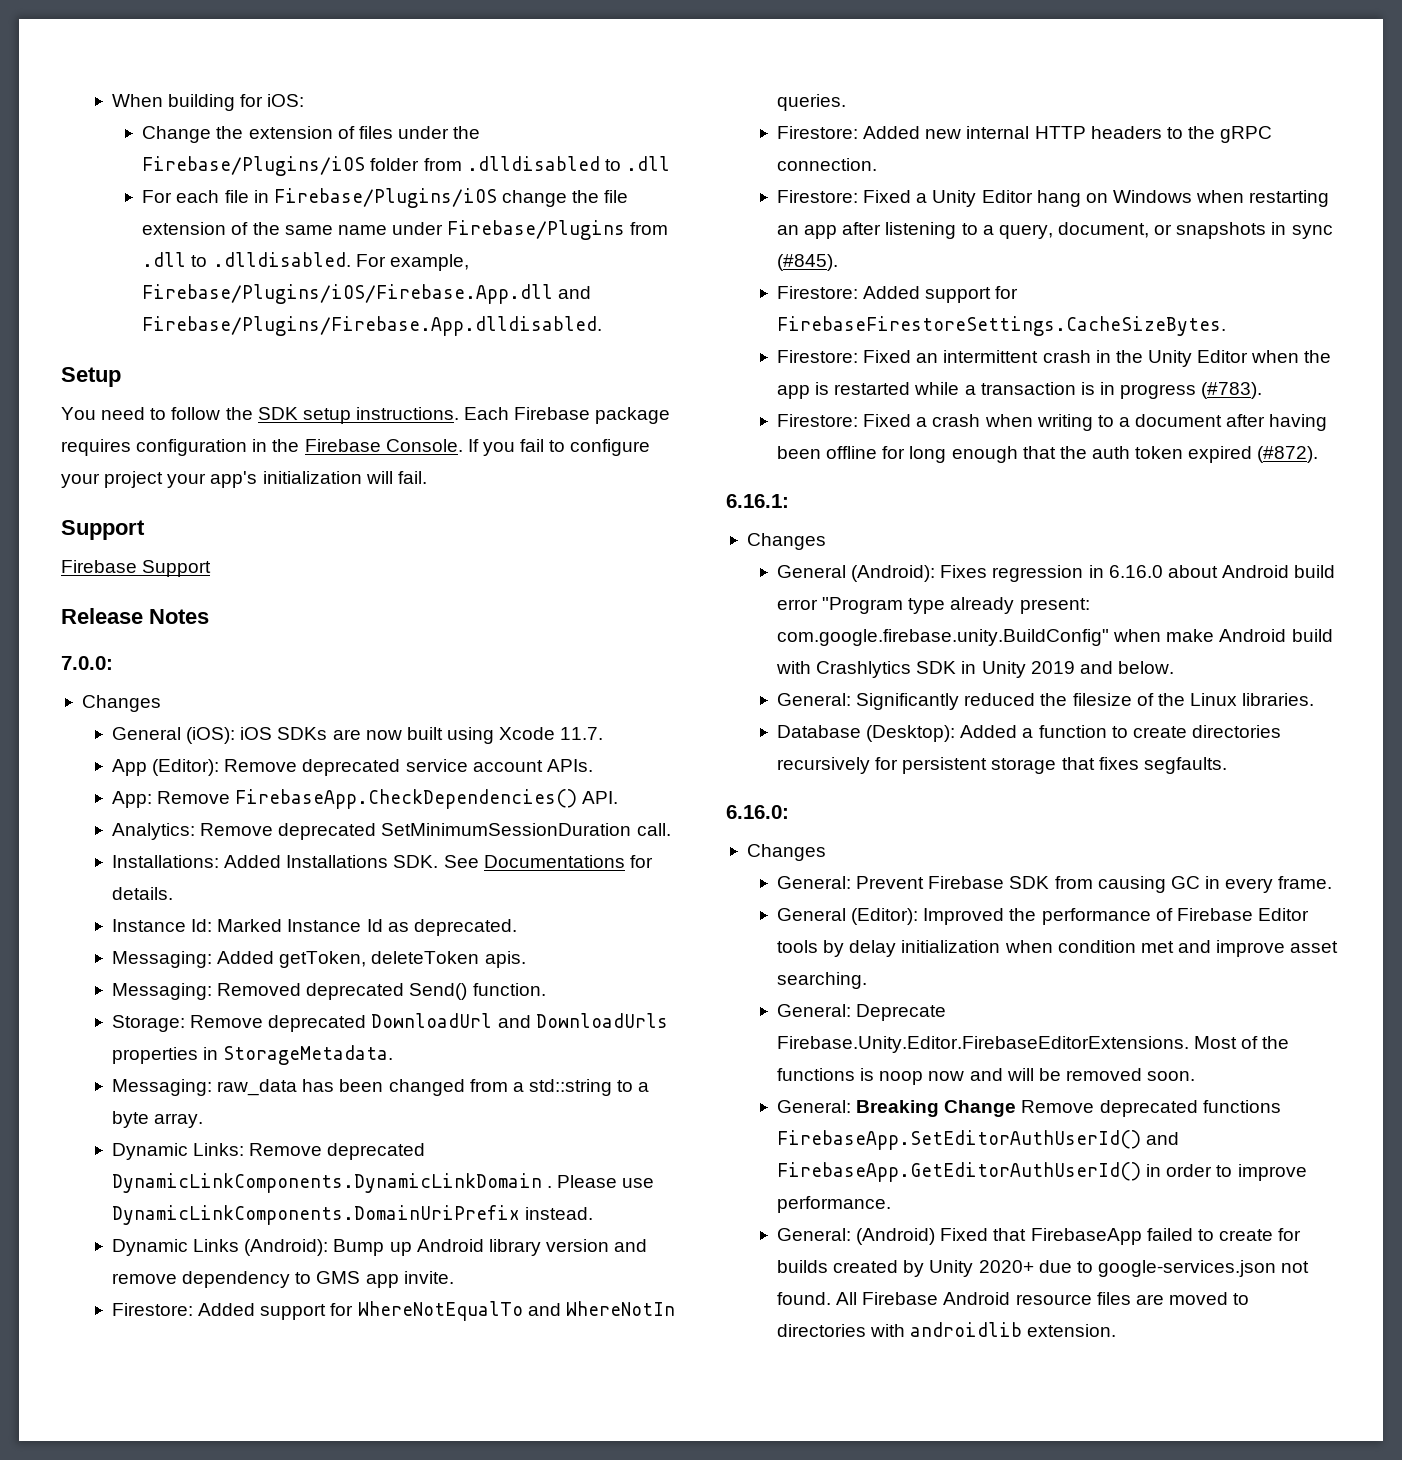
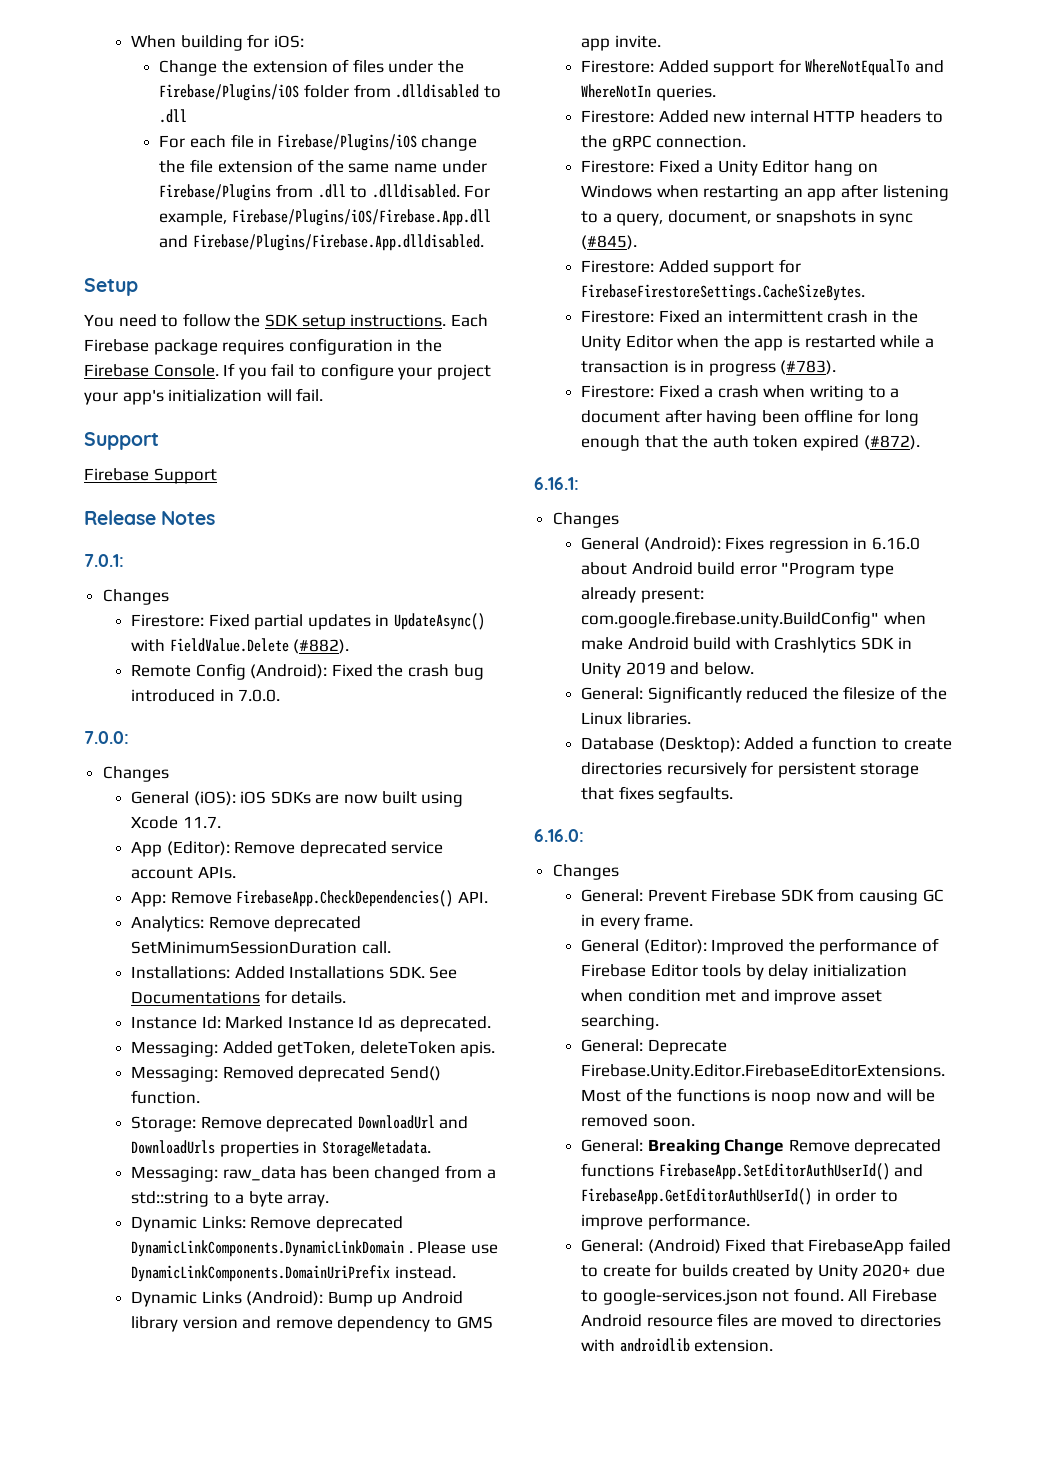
+ 7.0.1:
+ Changes
+ Firestore: Fixed partial updates in UpdateAsync() with FieldValue.Delete (#882).
+ Remote Config (Android): Fixed the crash bug introduced in 7.0.0.

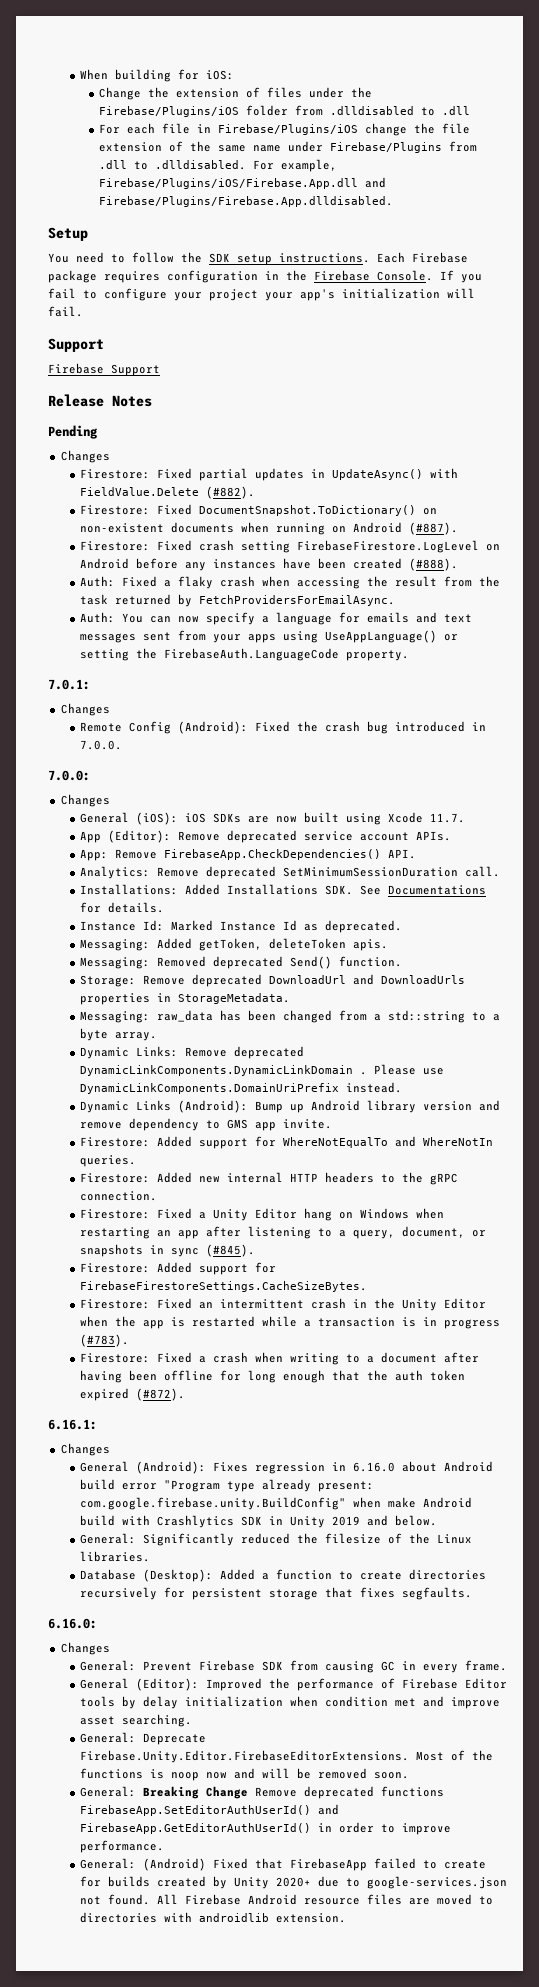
- 7.0.1:
+ Pending
+ Firestore: Fixed DocumentSnapshot.ToDictionary() on non-existent documents when running on Android (#887).
+ Firestore: Fixed crash setting FirebaseFirestore.LogLevel on Android before any instances have been created (#888).
+ Auth: Fixed a flaky crash when accessing the result from the task returned by FetchProvidersForEmailAsync.
+ Auth: You can now specify a language for emails and text messages sent from your apps using UseAppLanguage() or setting the FirebaseAuth.LanguageCode property.
+ 7.0.1:
+ Changes

